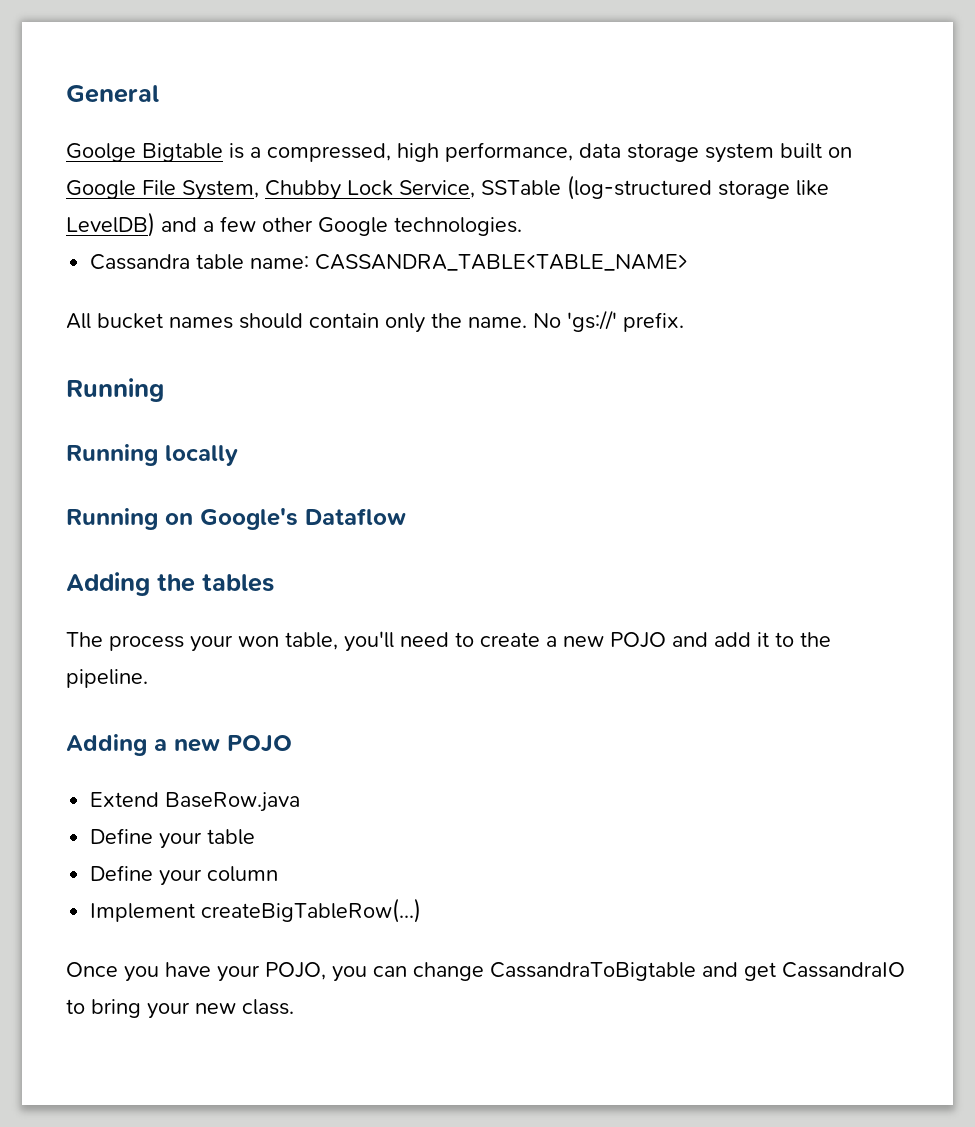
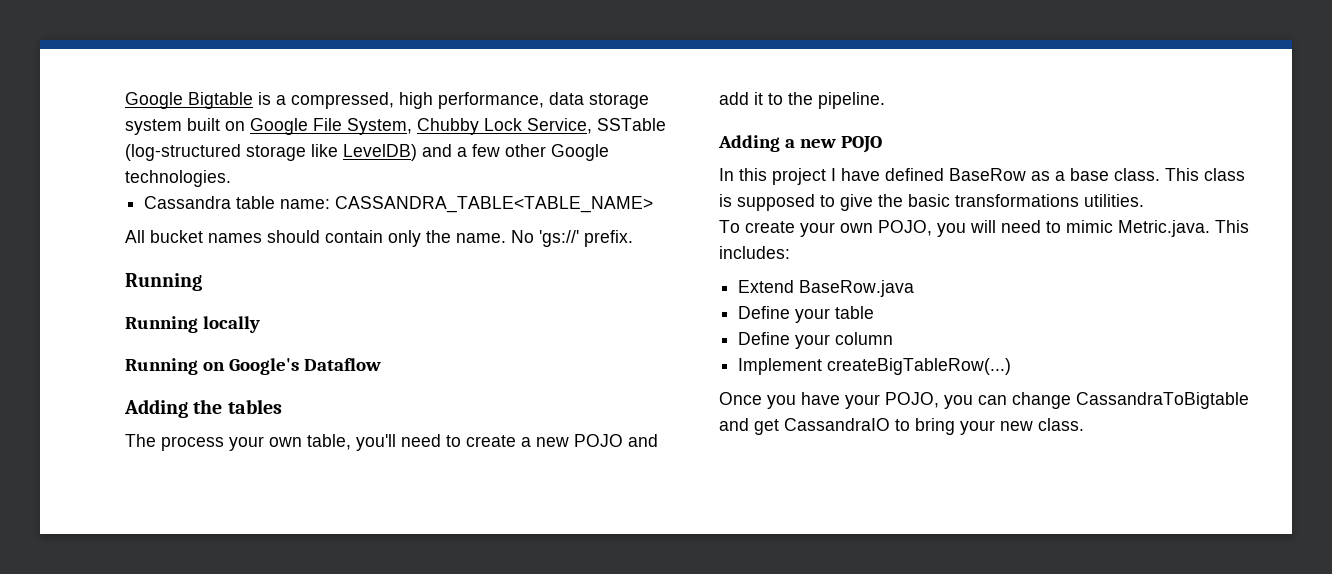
- General
- Goolge Bigtable is a compressed, high performance, data storage system built on Google File System, Chubby Lock Service, SSTable (log-structured storage like LevelDB) and a few other Google technologies.
+ Google Bigtable is a compressed, high performance, data storage system built on Google File System, Chubby Lock Service, SSTable (log-structured storage like LevelDB) and a few other Google technologies.
- The process your won table, you'll need to create a new POJO and add it to the pipeline.
+ The process your own table, you'll need to create a new POJO and add it to the pipeline.
+ In this project I have defined BaseRow as a base class. This class is supposed to give the basic transformations utilities.
+ To create your own POJO, you will need to mimic Metric.java. This includes:

